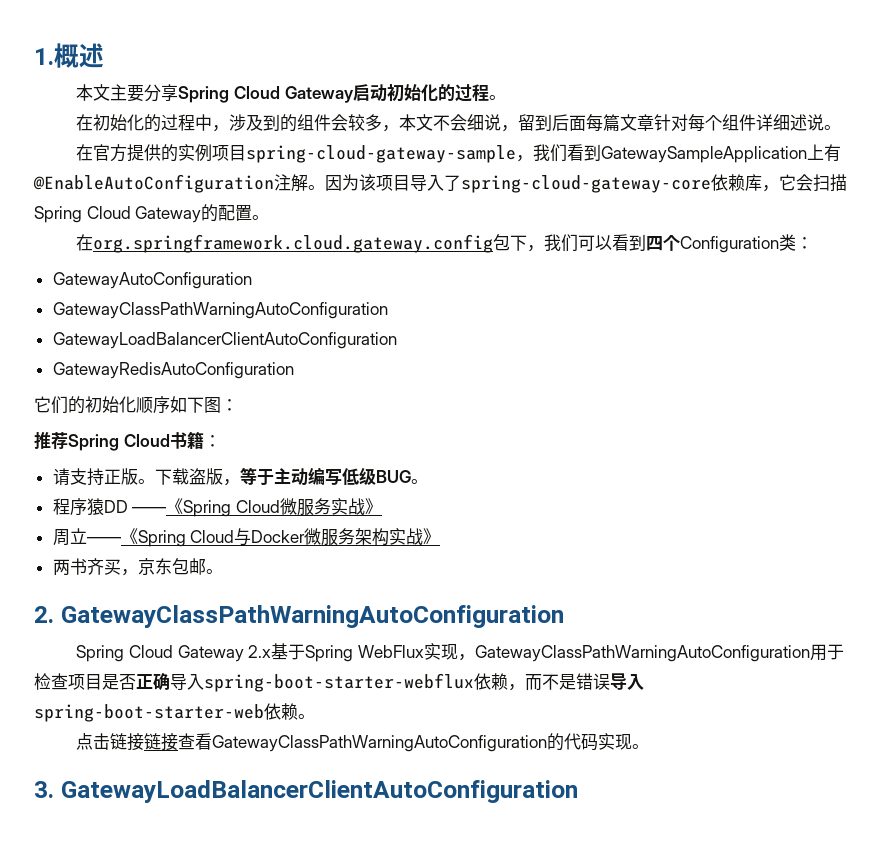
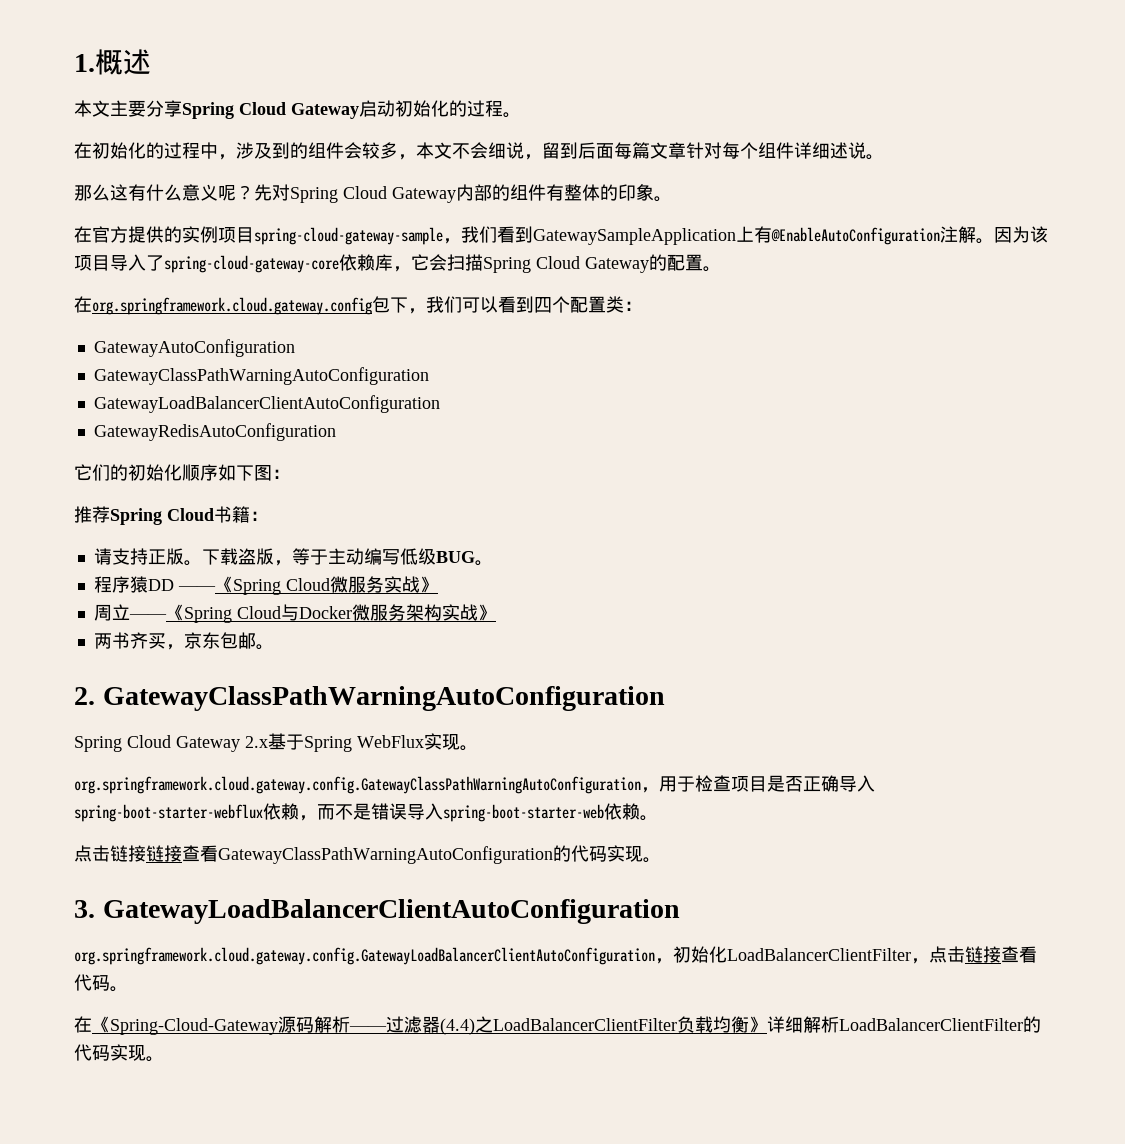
+ 那么这有什么意义呢？先对Spring Cloud Gateway内部的组件有整体的印象。
- 在org.springframework.cloud.gateway.config包下，我们可以看到四个Configuration类：
+ 在org.springframework.cloud.gateway.config包下，我们可以看到四个配置类：
- Spring Cloud Gateway 2.x基于Spring WebFlux实现，GatewayClassPathWarningAutoConfiguration用于检查项目是否正确导入spring-boot-starter-webflux依赖，而不是错误导入spring-boot-starter-web依赖。
+ Spring Cloud Gateway 2.x基于Spring WebFlux实现。
+ org.springframework.cloud.gateway.config.GatewayClassPathWarningAutoConfiguration，用于检查项目是否正确导入spring-boot-starter-webflux依赖，而不是错误导入spring-boot-starter-web依赖。
+ org.springframework.cloud.gateway.config.GatewayLoadBalancerClientAutoConfiguration，初始化LoadBalancerClientFilter，点击链接查看代码。
+ 在《Spring-Cloud-Gateway源码解析——过滤器(4.4)之LoadBalancerClientFilter负载均衡》详细解析LoadBalancerClientFilter的代码实现。

